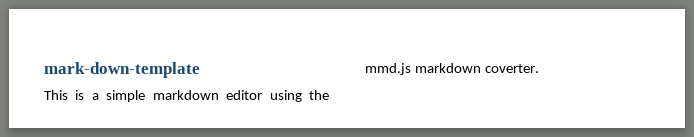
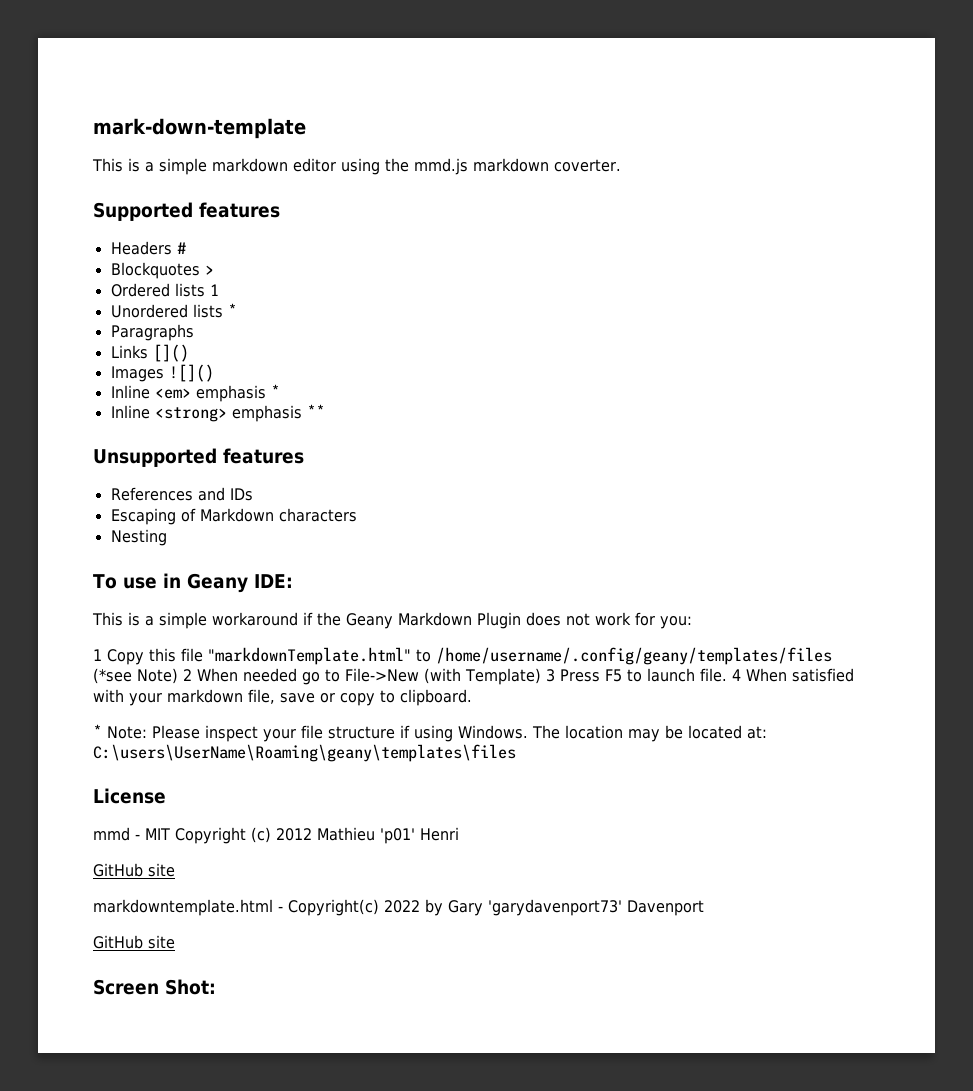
+ Supported features
+ Headers #
+ Blockquotes >
+ Ordered lists 1
+ Unordered lists *
+ Paragraphs
+ Links []()
+ Images ![]()
+ Inline <em> emphasis *
+ Inline <strong> emphasis **
+ Unsupported features
+ References and IDs
+ Escaping of Markdown characters
+ Nesting
+ To use in Geany IDE:
+ This is a simple workaround if the Geany Markdown Plugin does not work for you:
+ 1 Copy this file "markdownTemplate.html" to /home/username/.config/geany/templates/files (*see Note) 2 When needed go to File->New (with Template) 3 Press F5 to launch file. 4 When satisfied with your markdown file, save or copy to clipboard.
+ * Note: Please inspect your file structure if using Windows. The location may be located at: C:\users\UserName\Roaming\geany\templates\files
+ License
+ mmd - MIT Copyright (c) 2012 Mathieu 'p01' Henri
+ GitHub site
+ markdowntemplate.html - Copyright(c) 2022 by Gary 'garydavenport73' Davenport
+ GitHub site
+ Screen Shot:

